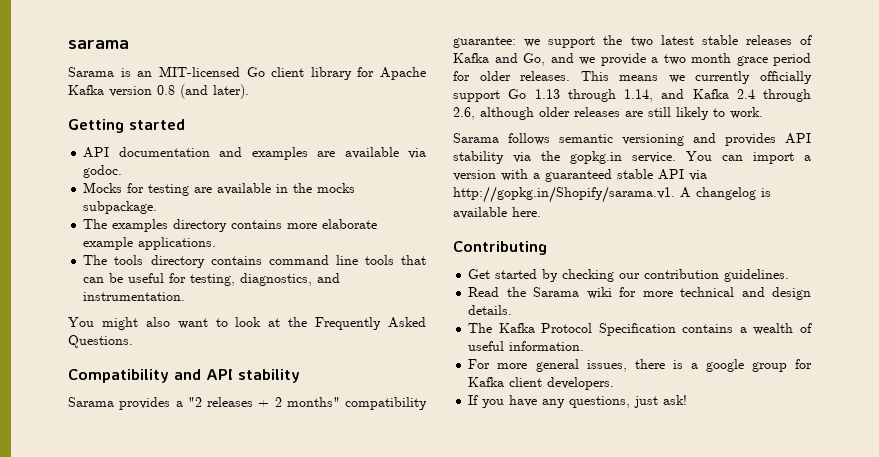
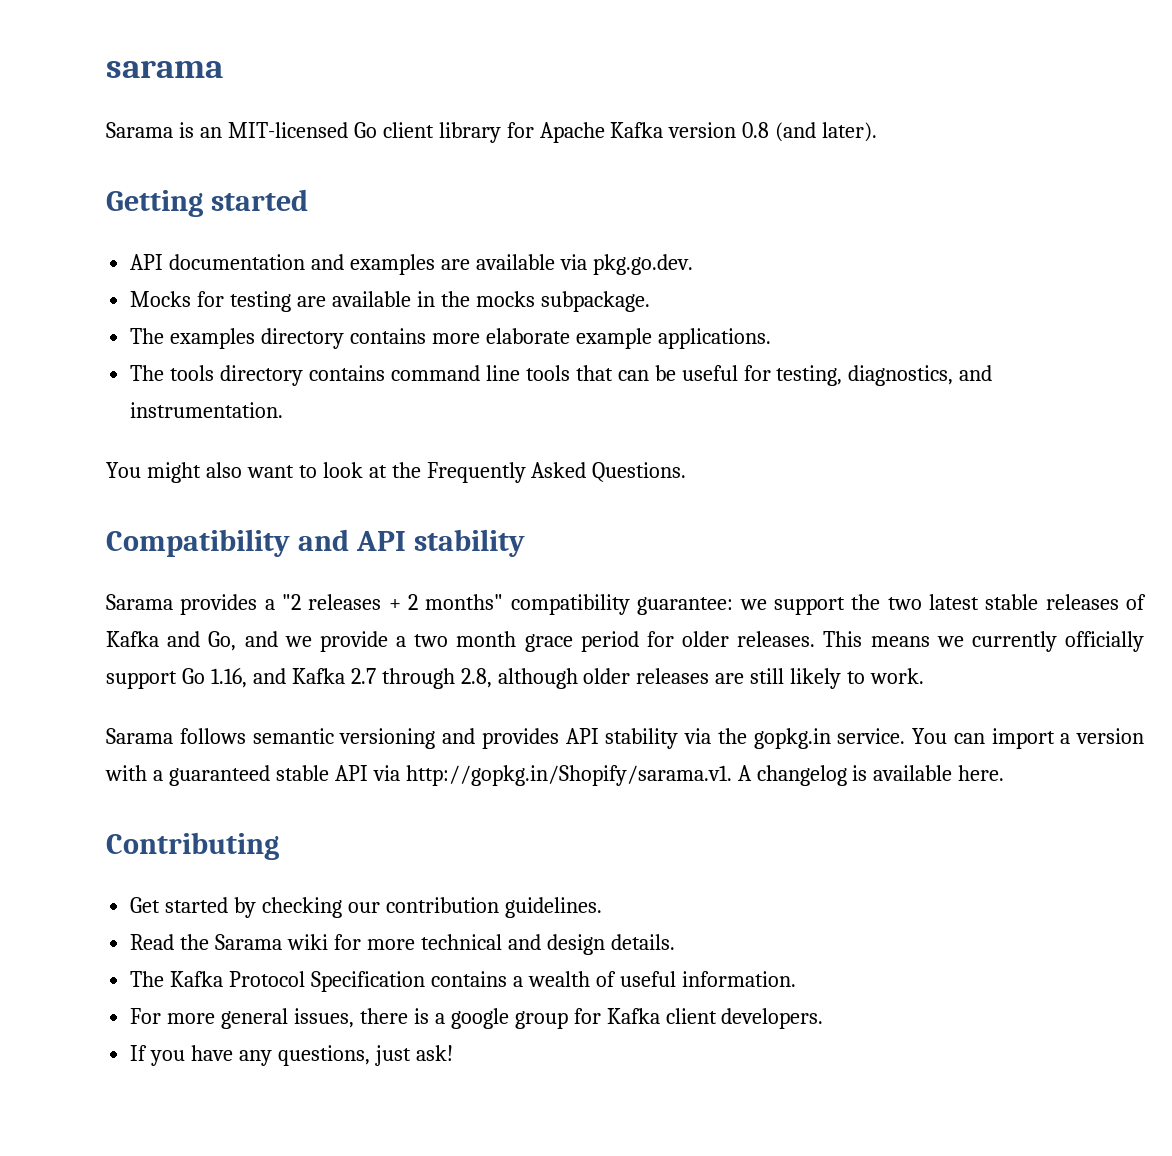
- API documentation and examples are available via godoc.
+ API documentation and examples are available via pkg.go.dev.
- This means we currently officially support Go 1.13 through 1.14, and Kafka 2.4 through 2.6, although older releases are still likely to work.
+ This means we currently officially support Go 1.16, and Kafka 2.7 through 2.8, although older releases are still likely to work.

